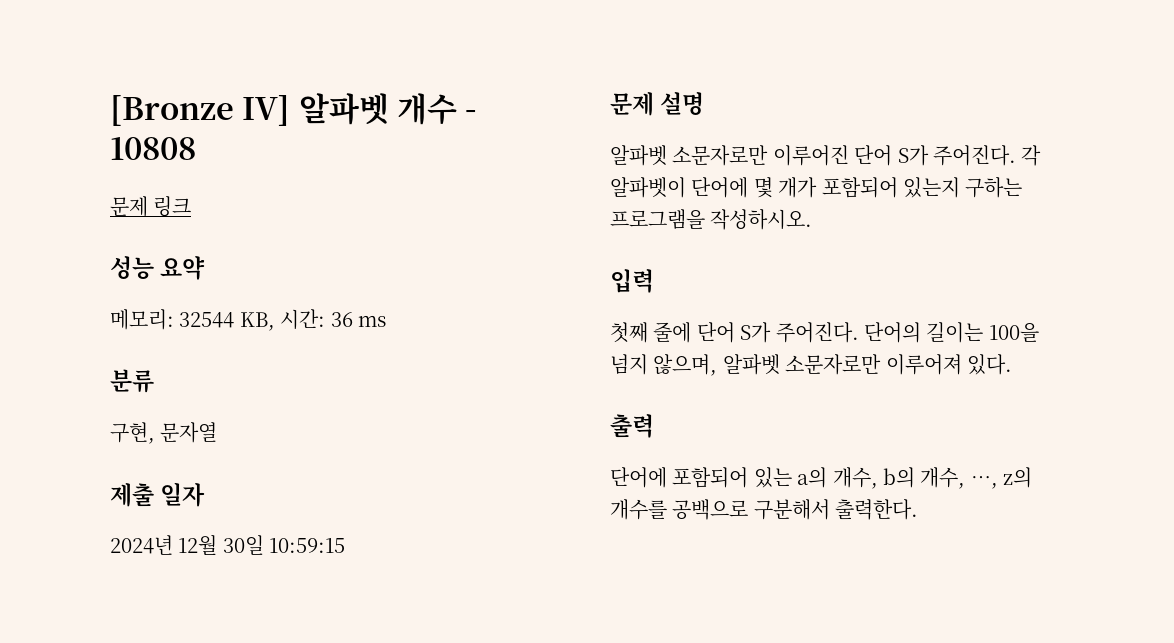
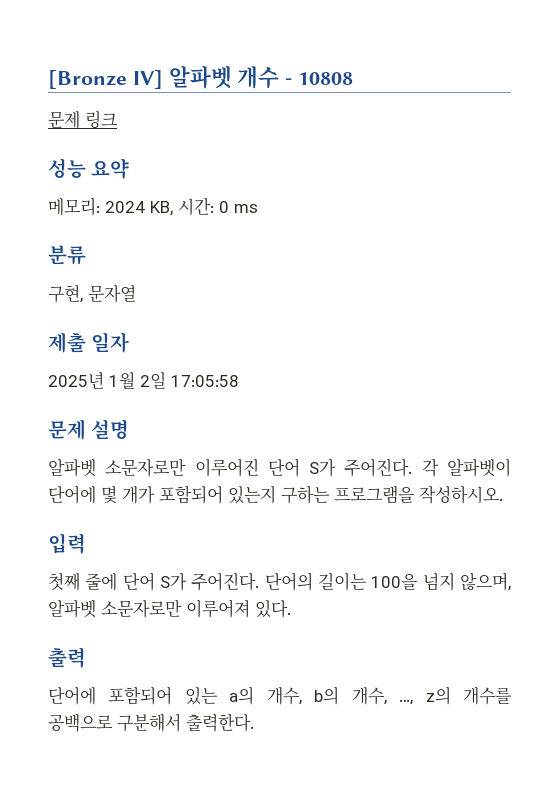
- 메모리: 32544 KB, 시간: 36 ms
+ 메모리: 2024 KB, 시간: 0 ms
- 2024년 12월 30일 10:59:15
+ 2025년 1월 2일 17:05:58

